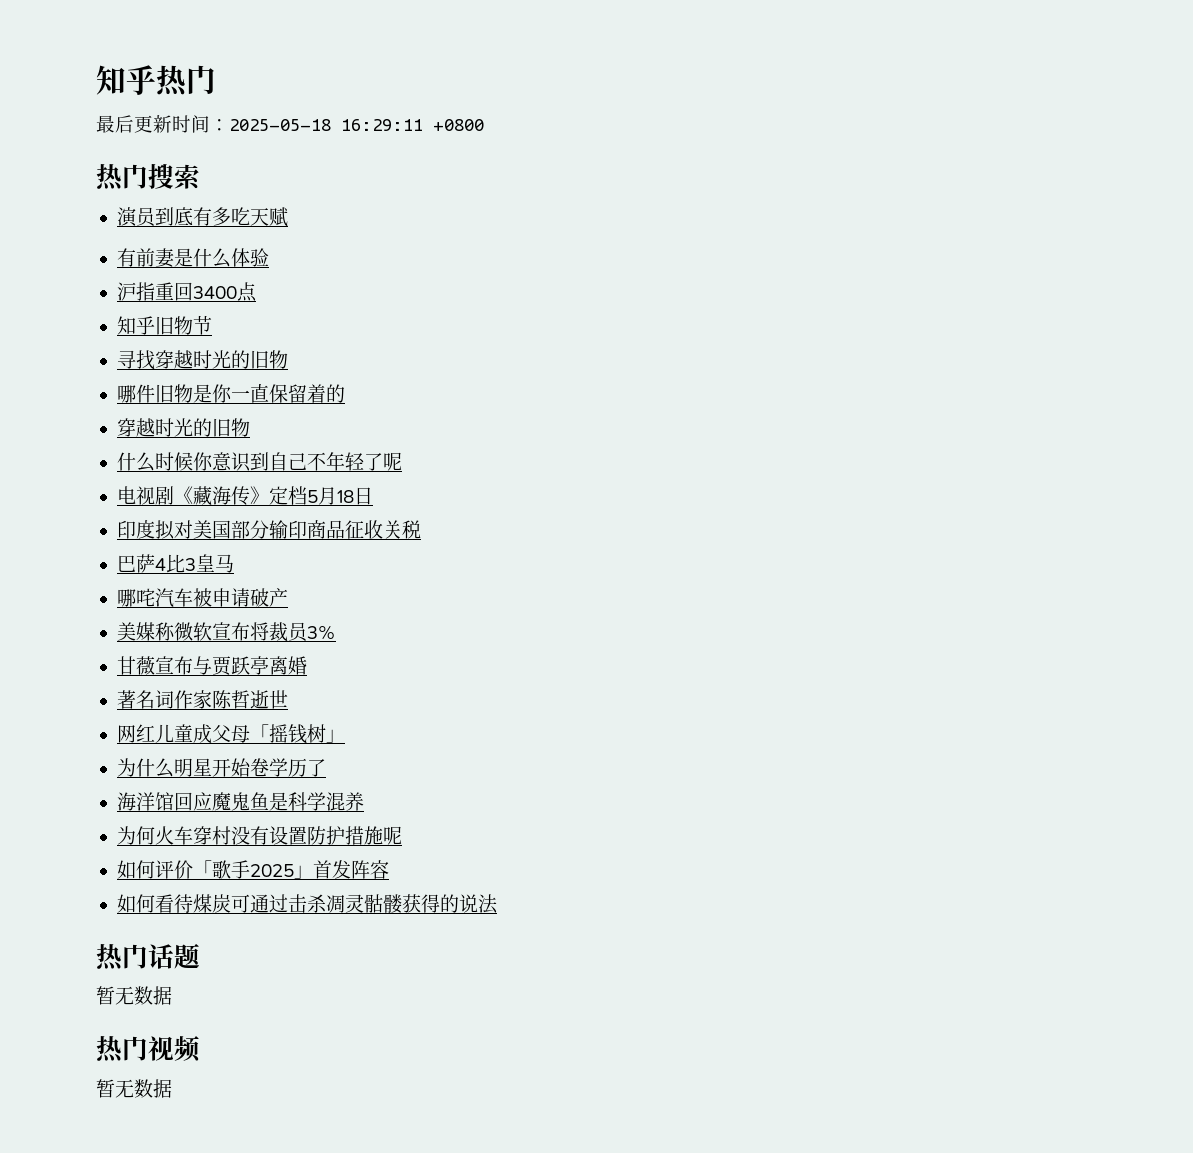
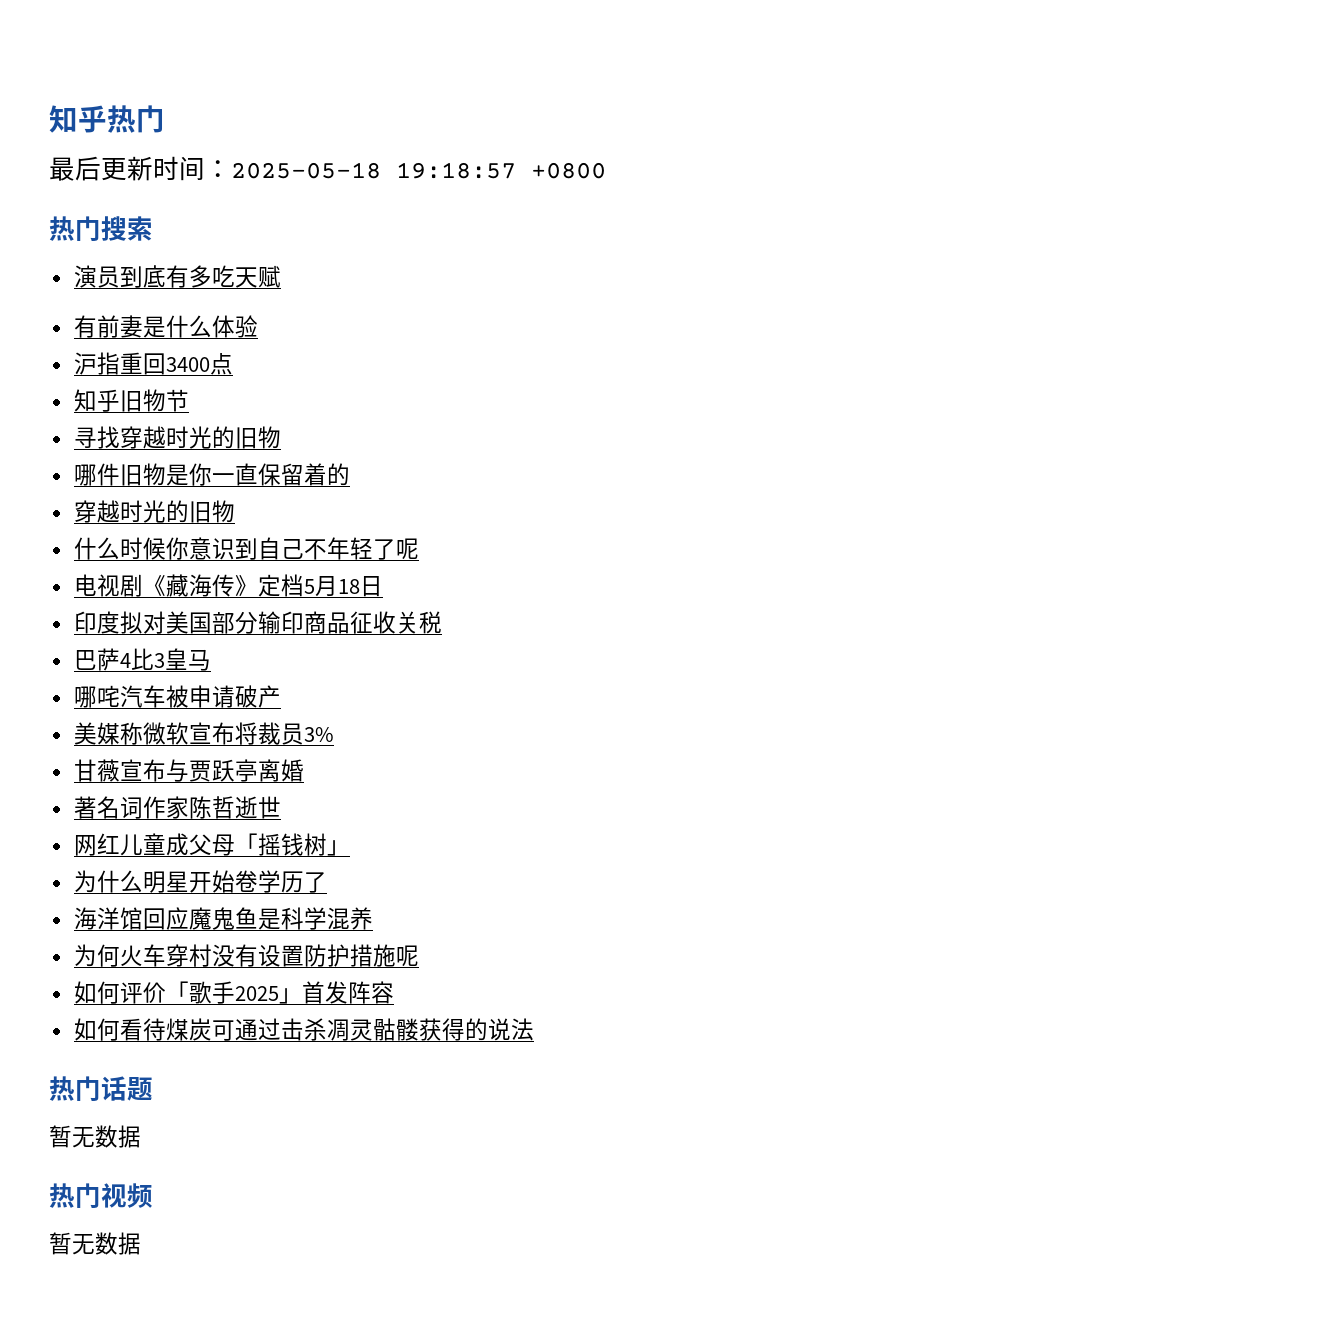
- 最后更新时间：2025-05-18 16:29:11 +0800
+ 最后更新时间：2025-05-18 19:18:57 +0800

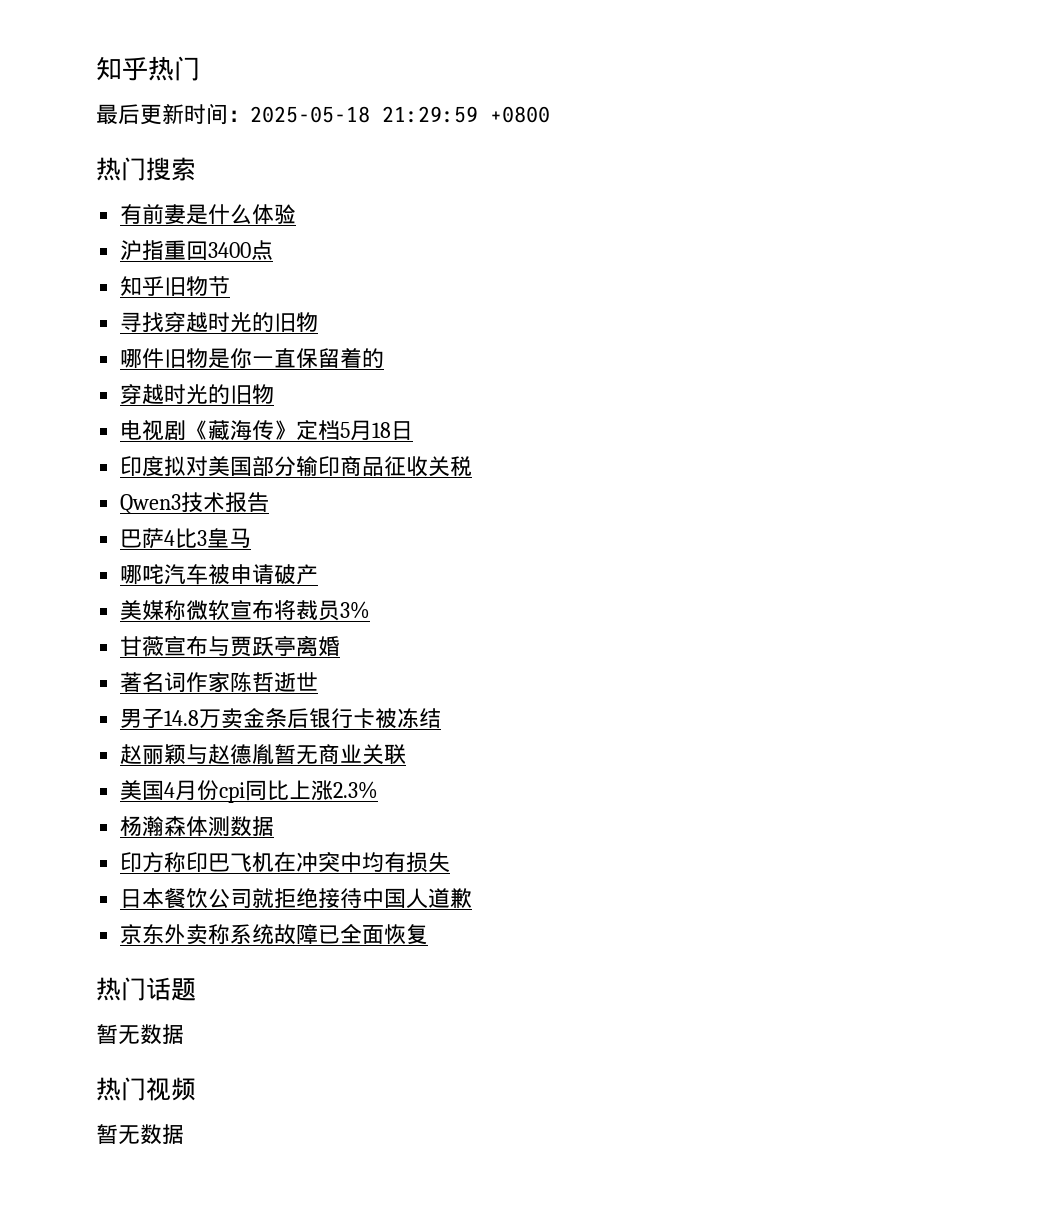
- 最后更新时间：2025-05-18 19:18:57 +0800
+ 最后更新时间：2025-05-18 21:29:59 +0800
- 演员到底有多吃天赋
- 什么时候你意识到自己不年轻了呢
+ Qwen3技术报告
- 网红儿童成父母「摇钱树」
- 为什么明星开始卷学历了
- 海洋馆回应魔鬼鱼是科学混养
- 为何火车穿村没有设置防护措施呢
- 如何评价「歌手2025」首发阵容
- 如何看待煤炭可通过击杀凋灵骷髅获得的说法
+ 男子14.8万卖金条后银行卡被冻结
+ 赵丽颖与赵德胤暂无商业关联
+ 美国4月份cpi同比上涨2.3%
+ 杨瀚森体测数据
+ 印方称印巴飞机在冲突中均有损失
+ 日本餐饮公司就拒绝接待中国人道歉
+ 京东外卖称系统故障已全面恢复

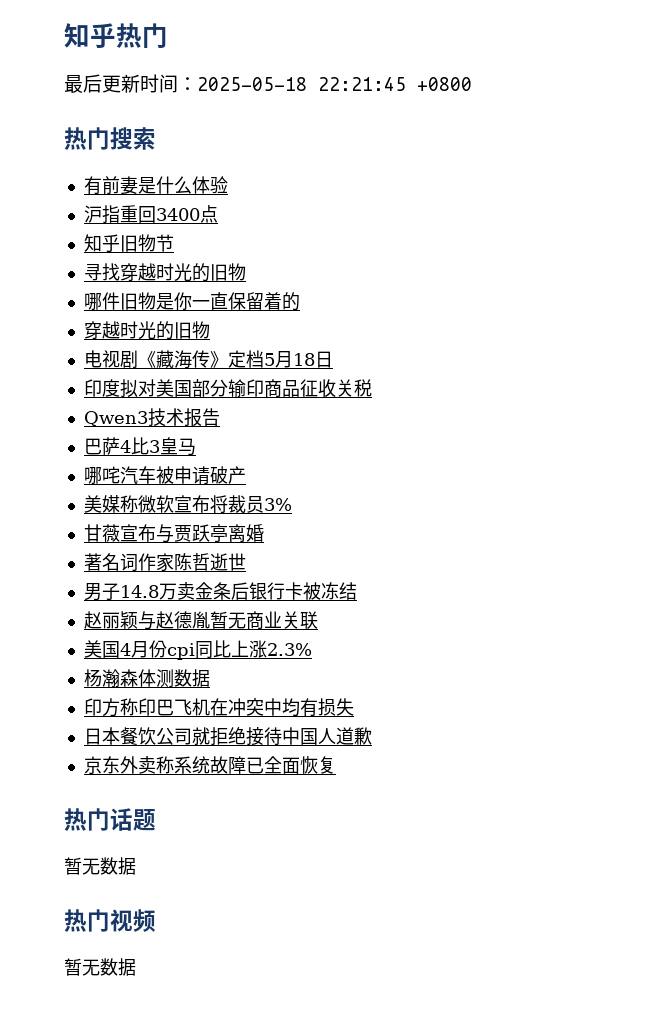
- 最后更新时间：2025-05-18 21:29:59 +0800
+ 最后更新时间：2025-05-18 22:21:45 +0800

